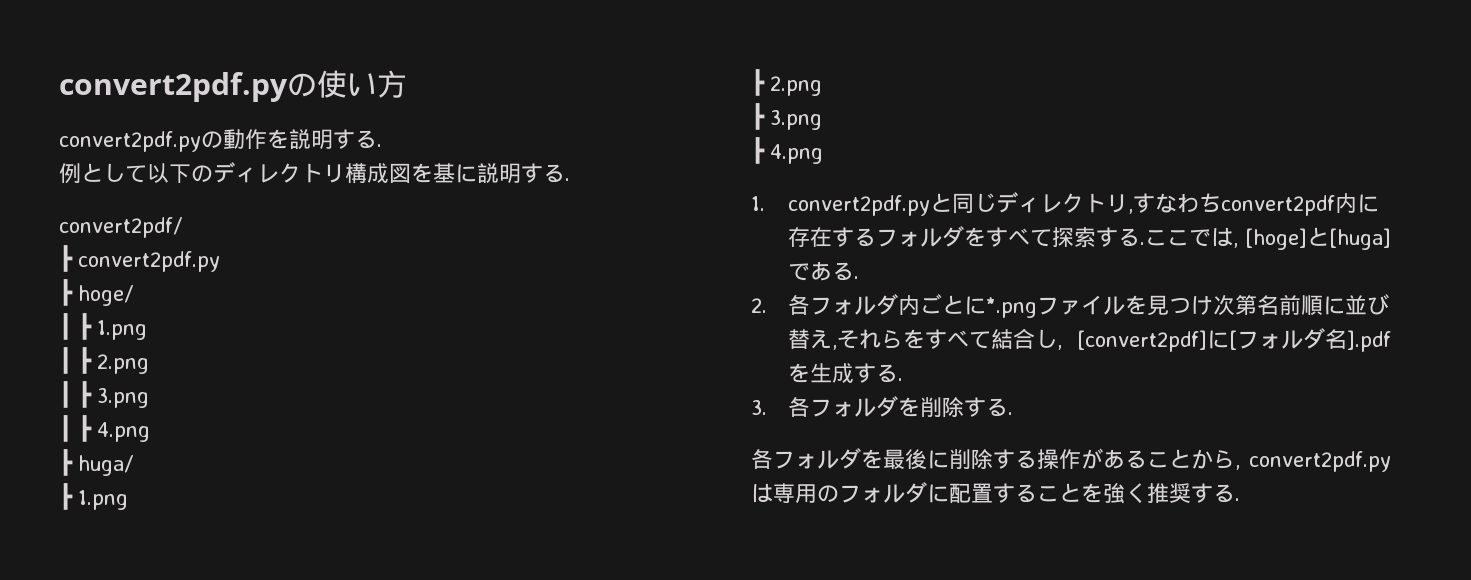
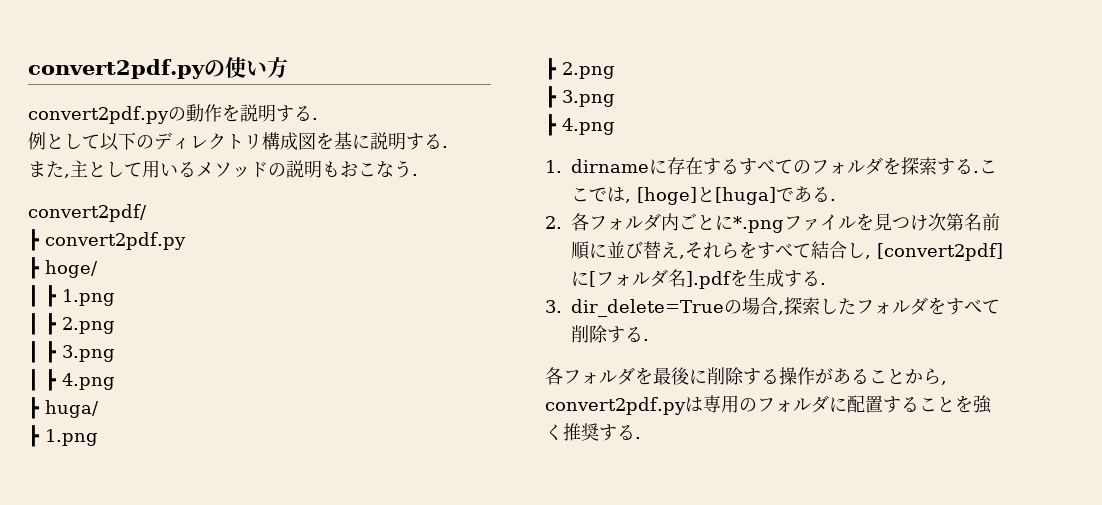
+ また,主として用いるメソッドの説明もおこなう.
- 1. convert2pdf.pyと同じディレクトリ,すなわちconvert2pdf内に存在するフォルダをすべて探索する.
+ 1. dirnameに存在するすべてのフォルダを探索する.
- 3.各フォルダを削除する.
+ 3. dir_delete=Trueの場合,探索したフォルダをすべて削除する.

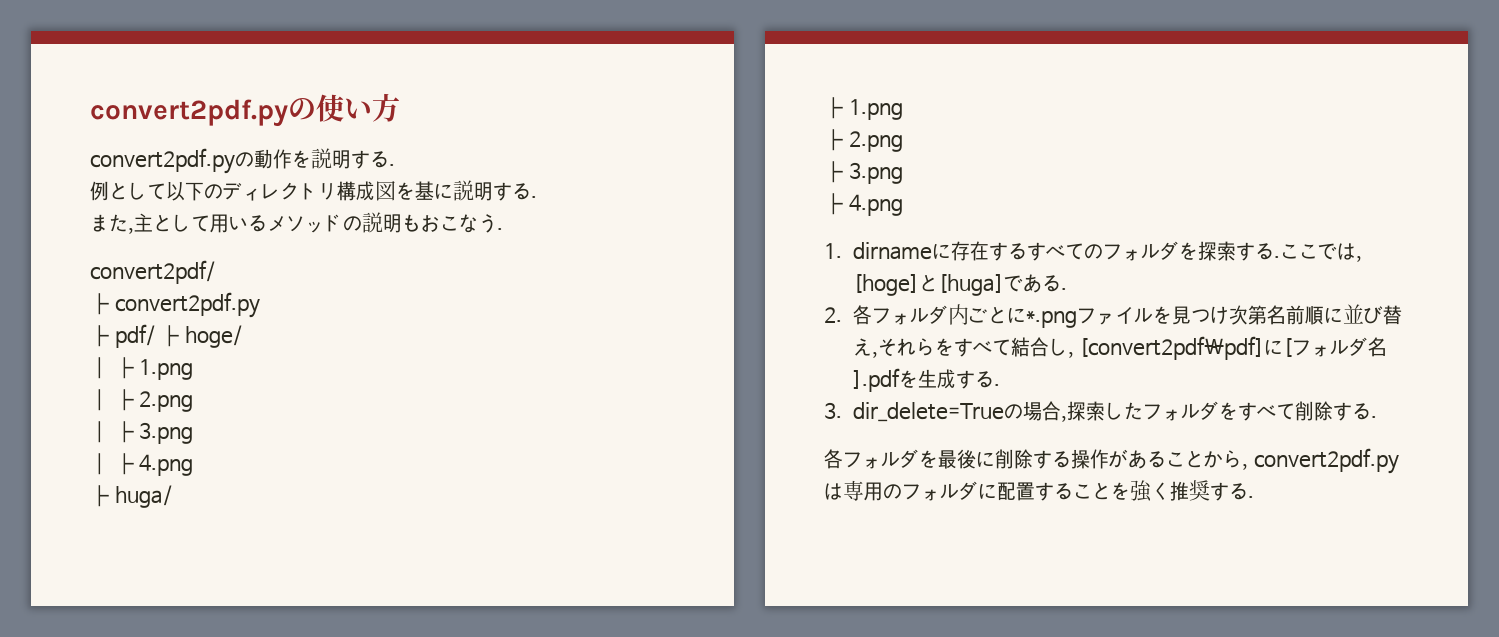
- ┣ hoge/
+ ┣ pdf/ ┣ hoge/
- 2.各フォルダ内ごとに*.pngファイルを見つけ次第名前順に並び替え,それらをすべて結合し, [convert2pdf]に[フォルダ名].pdfを生成する.
+ 2.各フォルダ内ごとに*.pngファイルを見つけ次第名前順に並び替え,それらをすべて結合し, [convert2pdf\pdf]に[フォルダ名].pdfを生成する.

